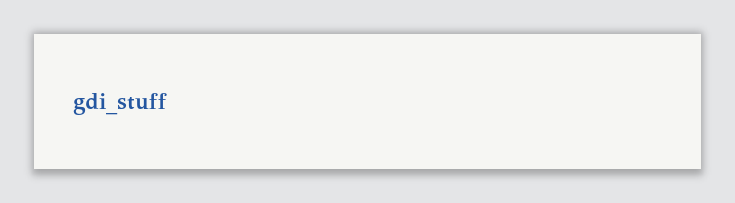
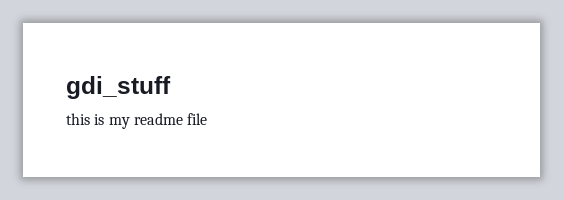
+ this is my readme file

